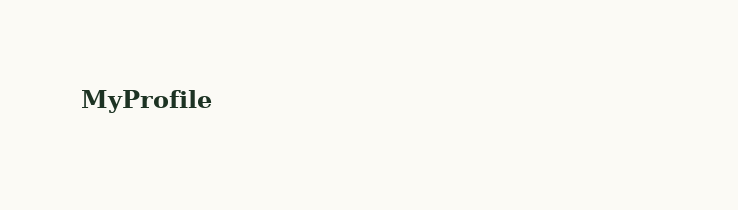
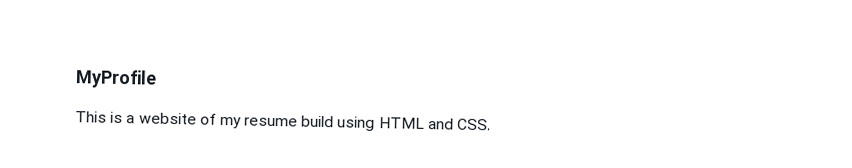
+ This is a website of my resume build using HTML and CSS.

